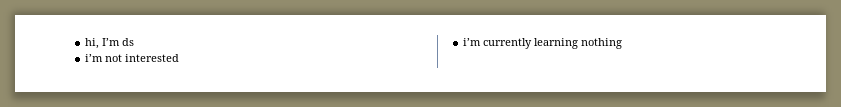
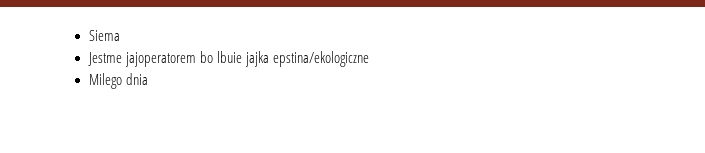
- hi, I’m ds
- i’m not interested
- i’m currently learning nothing
+ Siema
+ Jestme jajoperatorem bo lbuie jajka epstina/ekologiczne
+ Milego dnia

